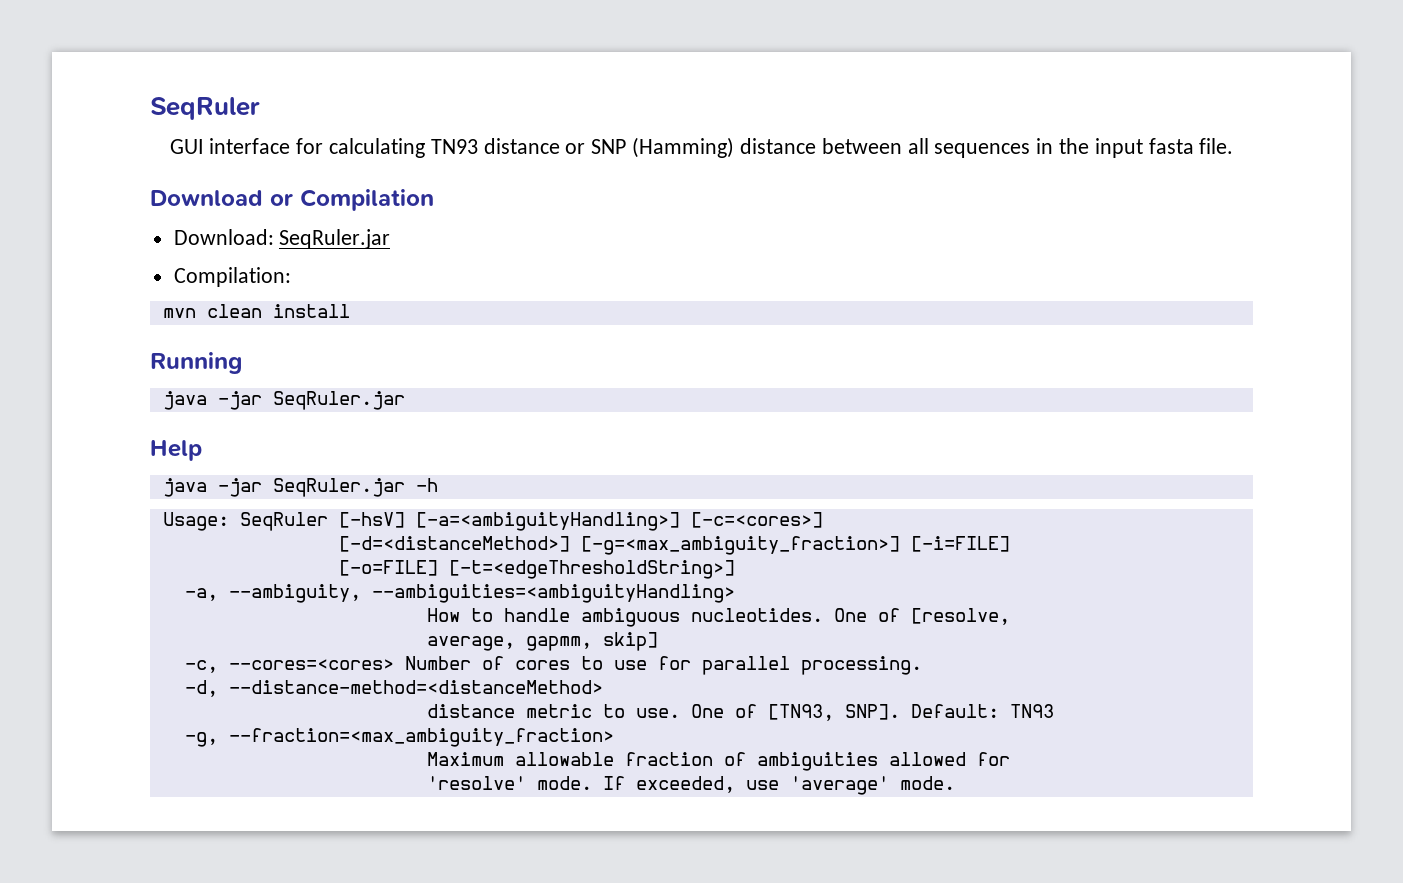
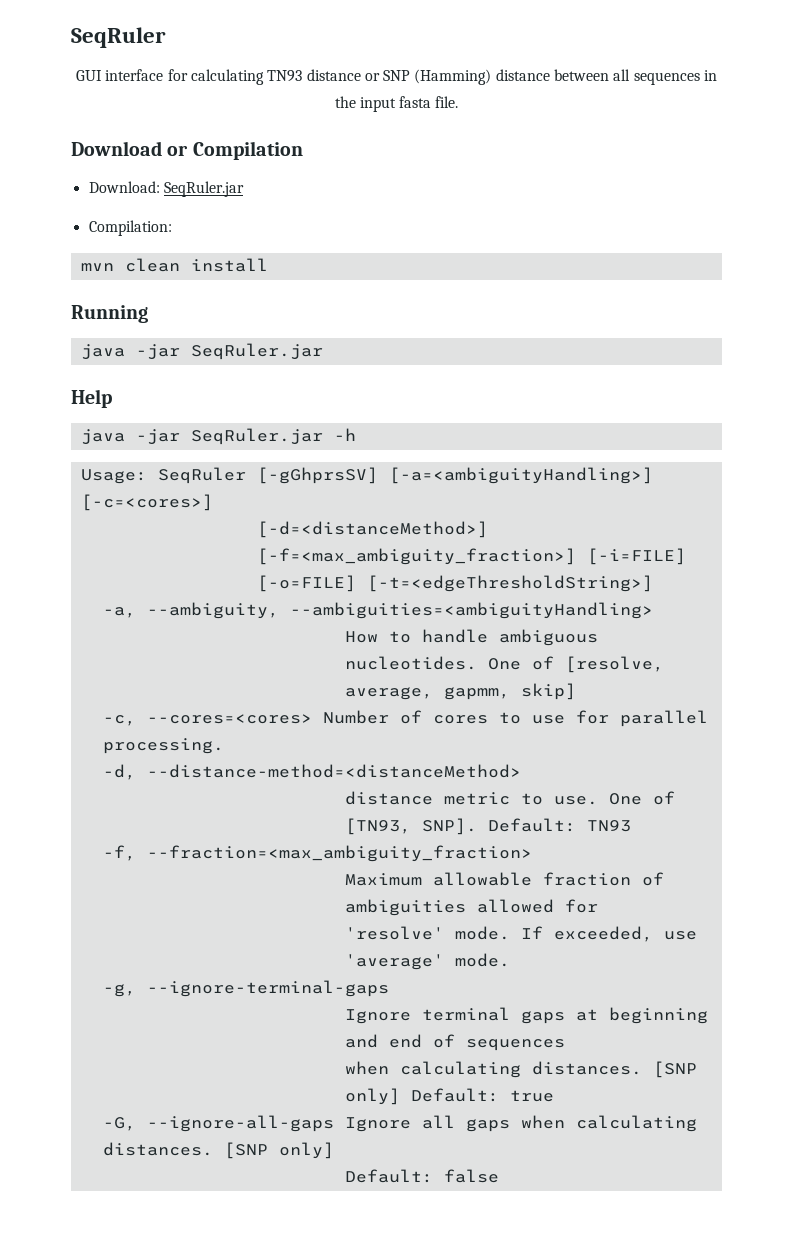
- Usage: SeqRuler [-hsV] [-a=<ambiguityHandling>] [-c=<cores>]
+ Usage: SeqRuler [-gGhprsSV] [-a=<ambiguityHandling>] [-c=<cores>]
- [-d=<distanceMethod>] [-g=<max_ambiguity_fraction>] [-i=FILE]
+ [-d=<distanceMethod>] [-f=<max_ambiguity_fraction>] [-i=FILE]
- -g, --fraction=<max_ambiguity_fraction>
+ -f, --fraction=<max_ambiguity_fraction>
+ -g, --ignore-terminal-gaps
+ Ignore terminal gaps at beginning and end of sequences
+ when calculating distances. [SNP only] Default: true
+ -G, --ignore-all-gaps Ignore all gaps when calculating distances. [SNP only]
+ Default: false

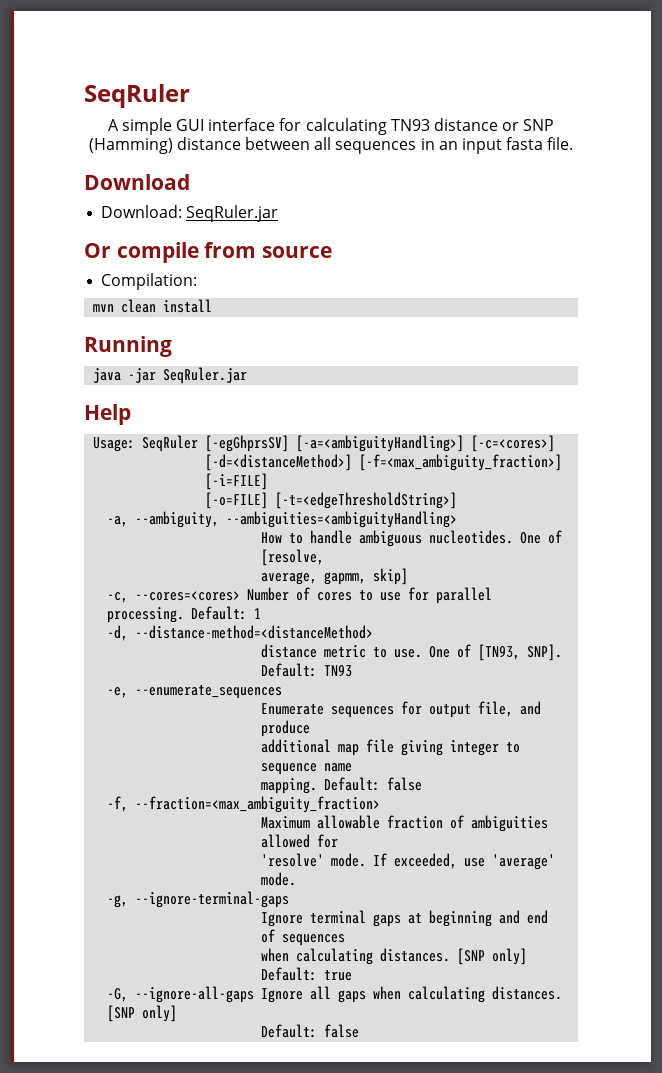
- GUI interface for calculating TN93 distance or SNP (Hamming) distance between all sequences in the input fasta file.
+ A simple GUI interface for calculating TN93 distance or SNP (Hamming) distance between all sequences in an input fasta file.
- Download or Compilation
+ Download
+ Or compile from source
- java -jar SeqRuler.jar -h
- Usage: SeqRuler [-gGhprsSV] [-a=<ambiguityHandling>] [-c=<cores>]
+ Usage: SeqRuler [-egGhprsSV] [-a=<ambiguityHandling>] [-c=<cores>]
+ Default: 1
+ -e, --enumerate_sequences
+ Enumerate sequences for output file, and produce
+ additional map file giving integer to sequence name
+ mapping. Default: false

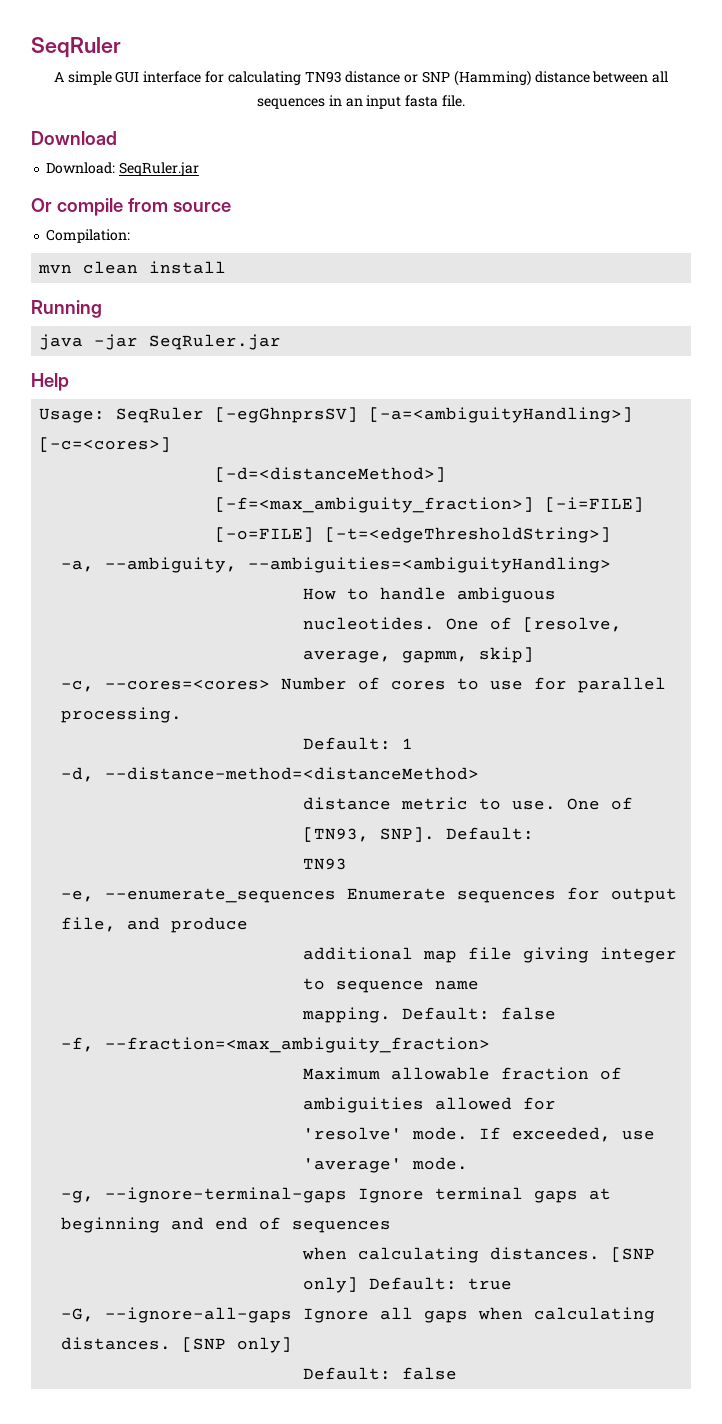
- Usage: SeqRuler [-egGhprsSV] [-a=<ambiguityHandling>] [-c=<cores>]
+ Usage: SeqRuler [-egGhnprsSV] [-a=<ambiguityHandling>] [-c=<cores>]
- -c, --cores=<cores> Number of cores to use for parallel processing. Default: 1
+ -c, --cores=<cores> Number of cores to use for parallel processing.
+ Default: 1
- One of [TN93, SNP]. Default: TN93
+ One of [TN93, SNP]. Default:
+ TN93
- -e, --enumerate_sequences
- Enumerate sequences for output file, and produce
+ -e, --enumerate_sequences Enumerate sequences for output file, and produce
- -g, --ignore-terminal-gaps
- Ignore terminal gaps at beginning and end of sequences
+ -g, --ignore-terminal-gaps Ignore terminal gaps at beginning and end of sequences

